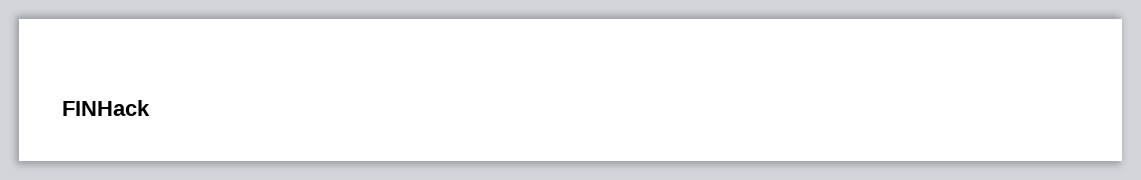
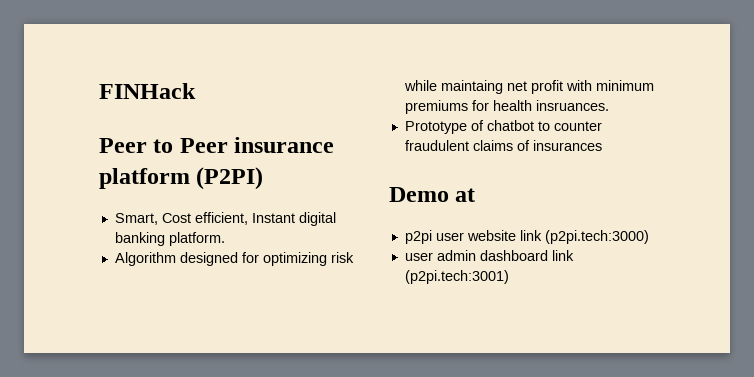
+ Peer to Peer insurance platform (P2PI)
+ Smart, Cost efficient, Instant digital banking platform.
+ Algorithm designed for optimizing risk while maintaing net profit with minimum premiums for health insruances.
+ Prototype of chatbot to counter fraudulent claims of insurances
+ Demo at
+ p2pi user website link (p2pi.tech:3000)
+ user admin dashboard link (p2pi.tech:3001)

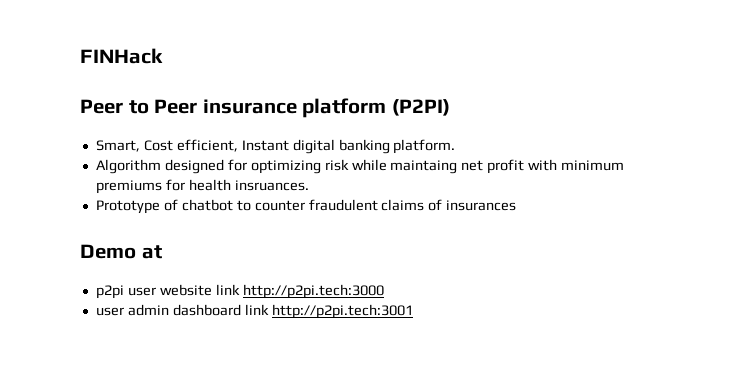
- p2pi user website link (p2pi.tech:3000)
+ p2pi user website link http://p2pi.tech:3000
- user admin dashboard link (p2pi.tech:3001)
+ user admin dashboard link http://p2pi.tech:3001

